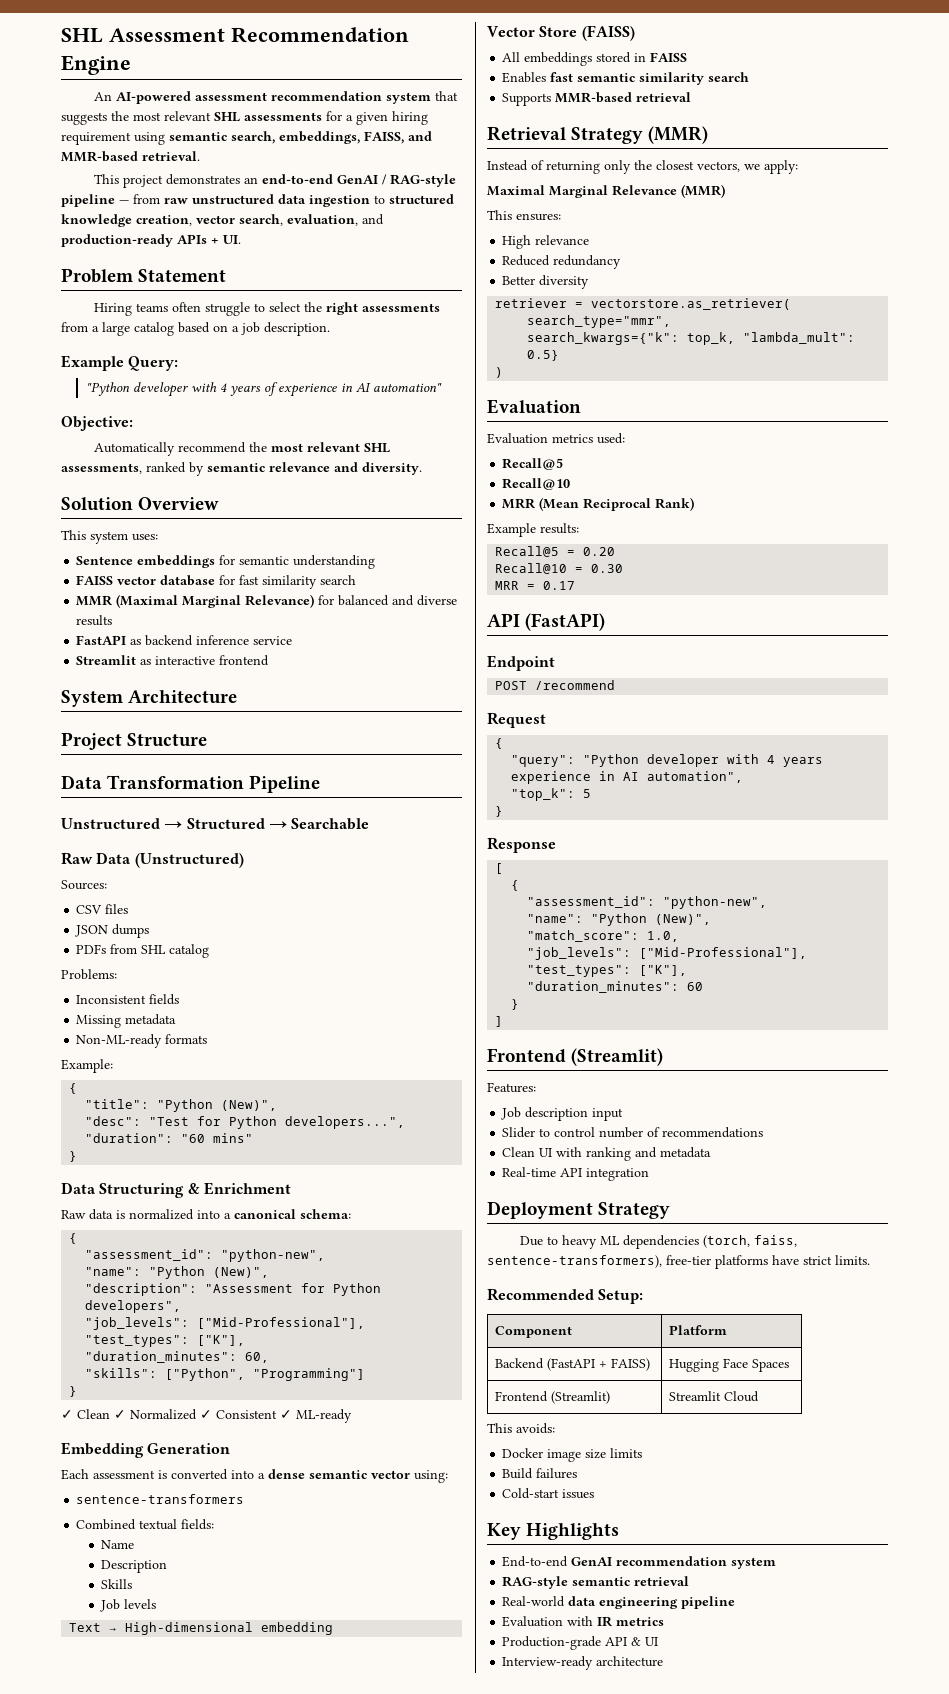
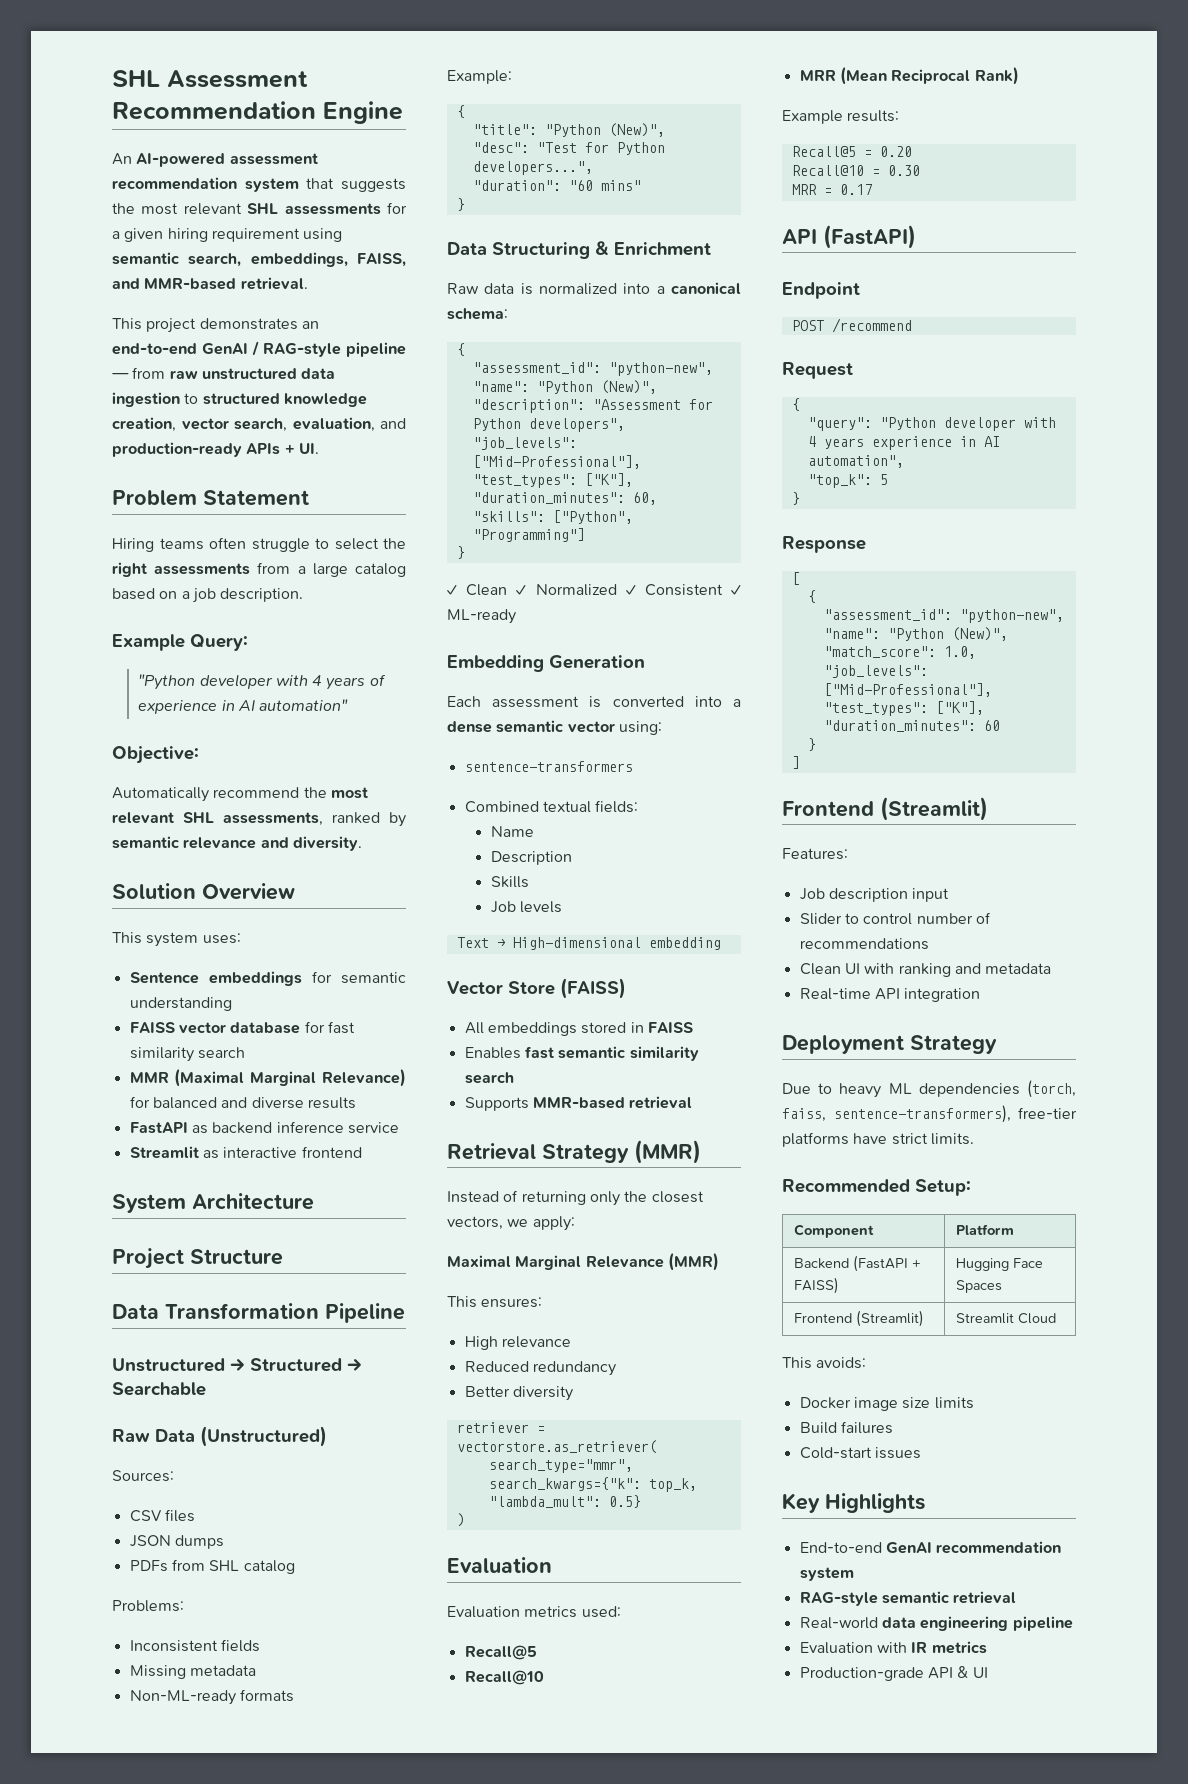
- Interview-ready architecture

